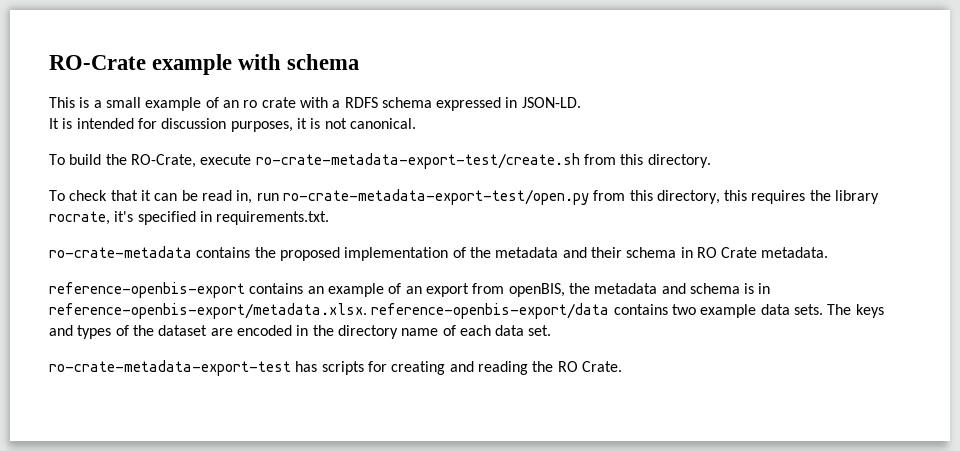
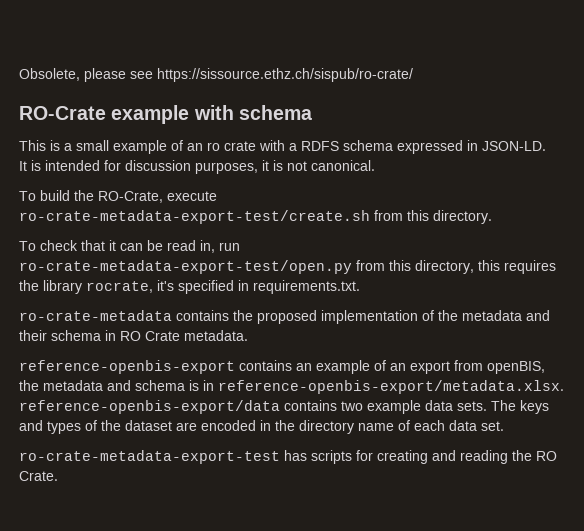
+ Obsolete, please see https://sissource.ethz.ch/sispub/ro-crate/

